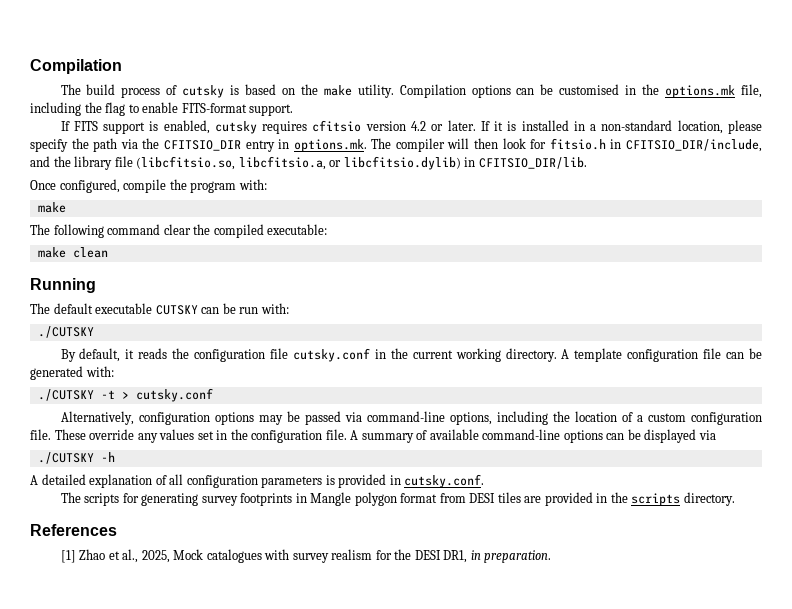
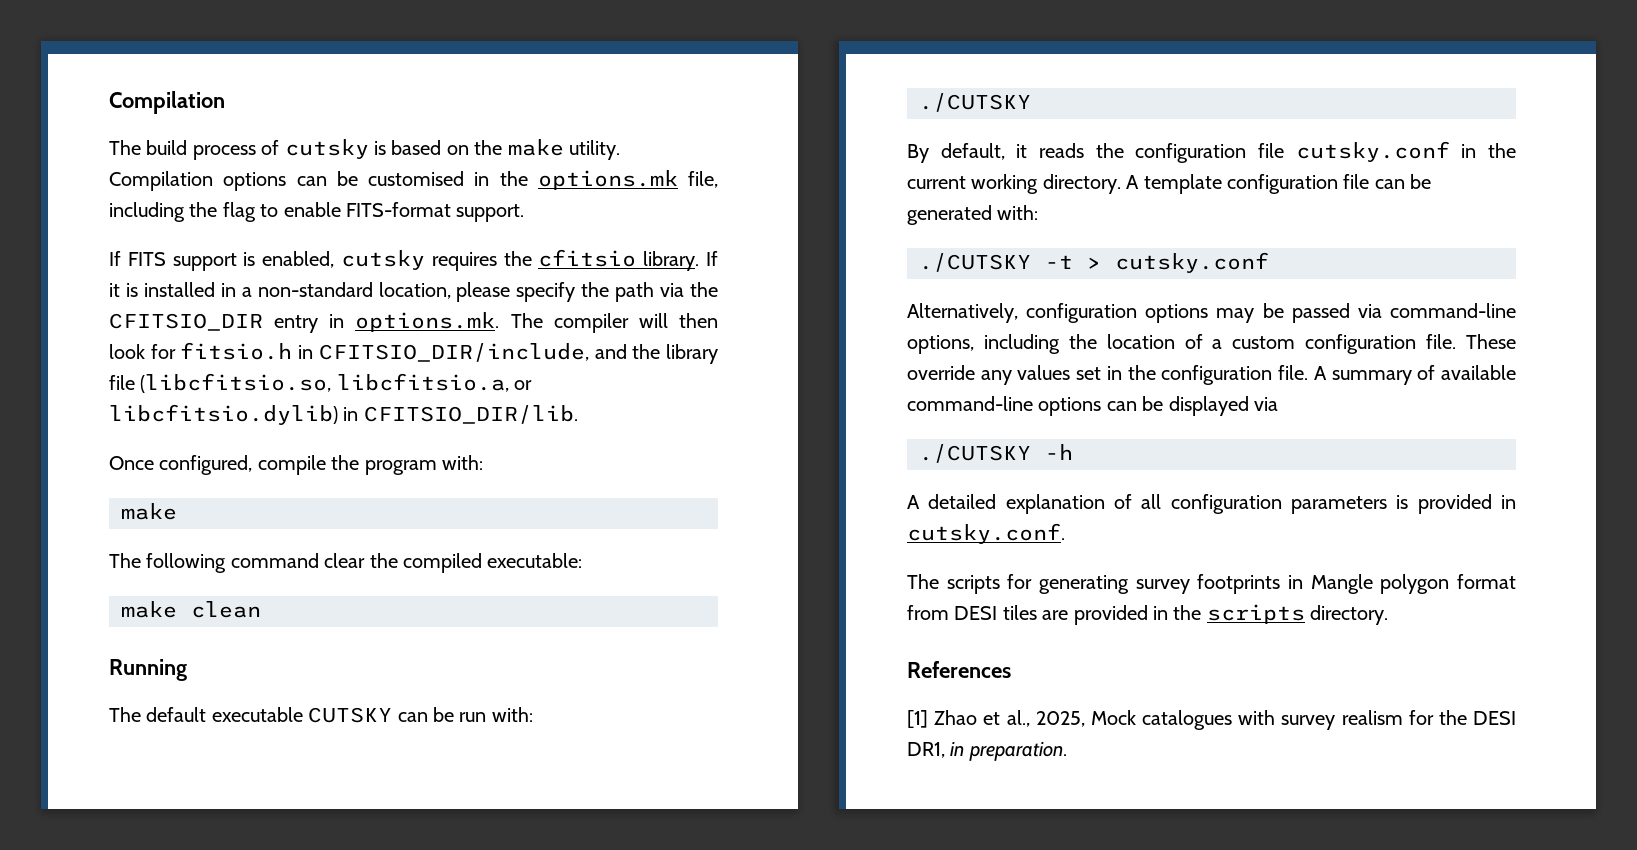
- If FITS support is enabled, cutsky requires cfitsio version 4.2 or later.
+ If FITS support is enabled, cutsky requires the cfitsio library.

